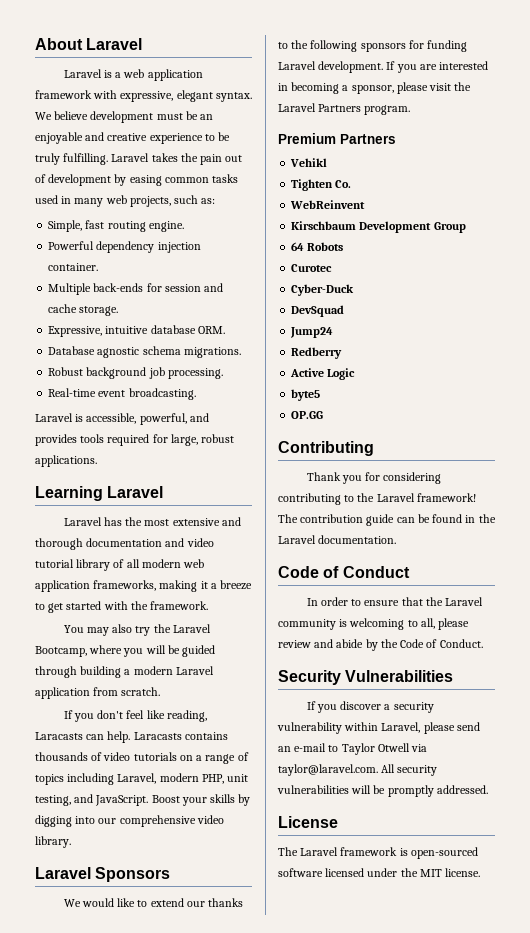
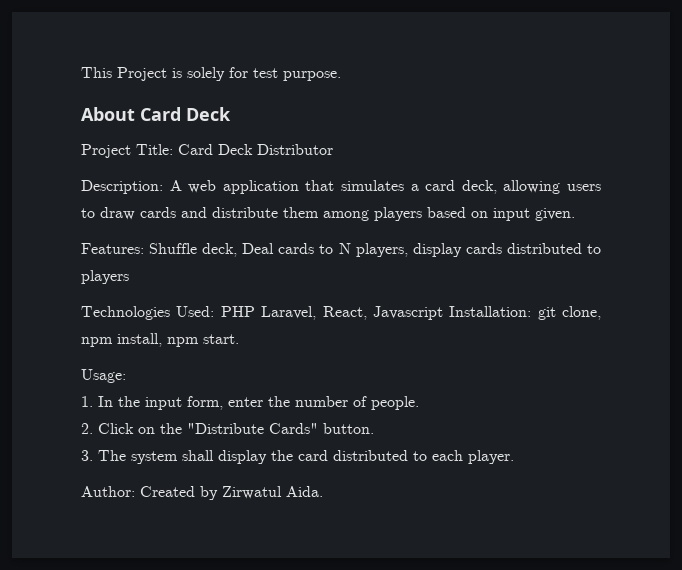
- About Laravel
- Laravel is a web application framework with expressive, elegant syntax. We believe development must be an enjoyable and creative experience to be truly fulfilling. Laravel takes the pain out of development by easing common tasks used in many web projects, such as:
- Simple, fast routing engine.
- Powerful dependency injection container.
- Multiple back-ends for session and cache storage.
- Expressive, intuitive database ORM.
- Database agnostic schema migrations.
- Robust background job processing.
- Real-time event broadcasting.
- Laravel is accessible, powerful, and provides tools required for large, robust applications.
- Learning Laravel
- Laravel has the most extensive and thorough documentation and video tutorial library of all modern web application frameworks, making it a breeze to get started with the framework.
- You may also try the Laravel Bootcamp, where you will be guided through building a modern Laravel application from scratch.
- If you don't feel like reading, Laracasts can help. Laracasts contains thousands of video tutorials on a range of topics including Laravel, modern PHP, unit testing, and JavaScript. Boost your skills by digging into our comprehensive video library.
- Laravel Sponsors
- We would like to extend our thanks to the following sponsors for funding Laravel development. If you are interested in becoming a sponsor, please visit the Laravel Partners program.
- Premium Partners
- Vehikl
- Tighten Co.
- WebReinvent
- Kirschbaum Development Group
- 64 Robots
- Curotec
- Cyber-Duck
- DevSquad
- Jump24
- Redberry
- Active Logic
- byte5
- OP.GG
- Contributing
- Thank you for considering contributing to the Laravel framework! The contribution guide can be found in the Laravel documentation.
- Code of Conduct
- In order to ensure that the Laravel community is welcoming to all, please review and abide by the Code of Conduct.
- Security Vulnerabilities
- If you discover a security vulnerability within Laravel, please send an e-mail to Taylor Otwell via taylor@laravel.com. All security vulnerabilities will be promptly addressed.
- License
- The Laravel framework is open-sourced software licensed under the MIT license.
+ This Project is solely for test purpose.
+ About Card Deck
+ Project Title: Card Deck Distributor
+ Description: A web application that simulates a card deck, allowing users to draw cards and distribute them among players based on input given.
+ Features: Shuffle deck, Deal cards to N players, display cards distributed to players
+ Technologies Used: PHP Laravel, React, Javascript Installation: git clone, npm install, npm start.
+ Usage:
+ 1. In the input form, enter the number of people.
+ 2. Click on the "Distribute Cards" button.
+ 3. The system shall display the card distributed to each player.
+ Author: Created by Zirwatul Aida.

